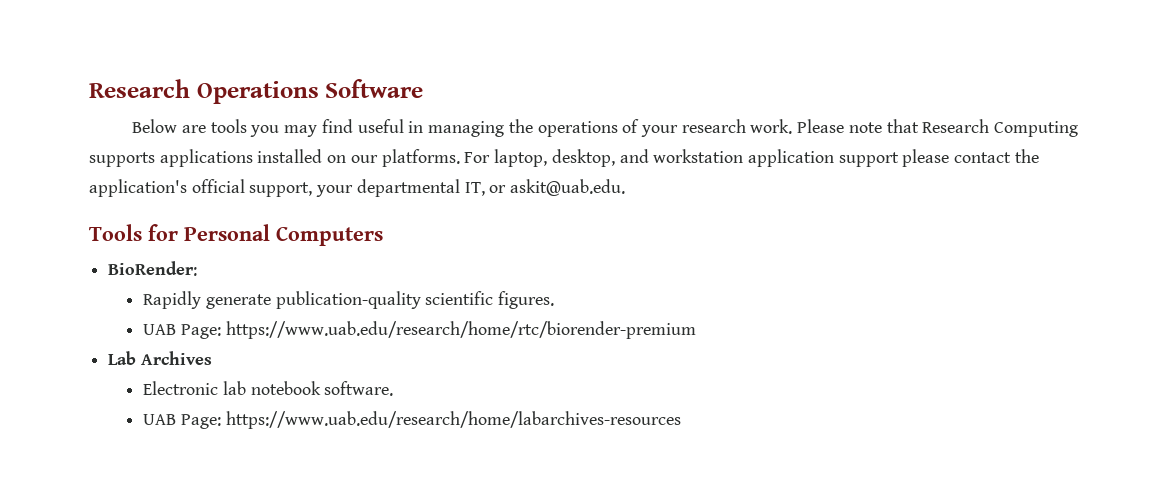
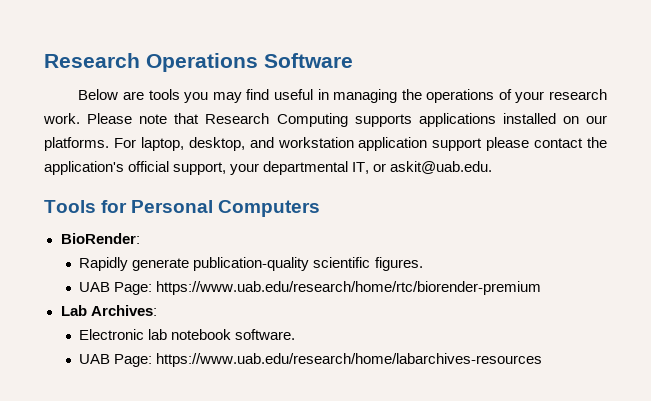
- Lab Archives
+ Lab Archives:

